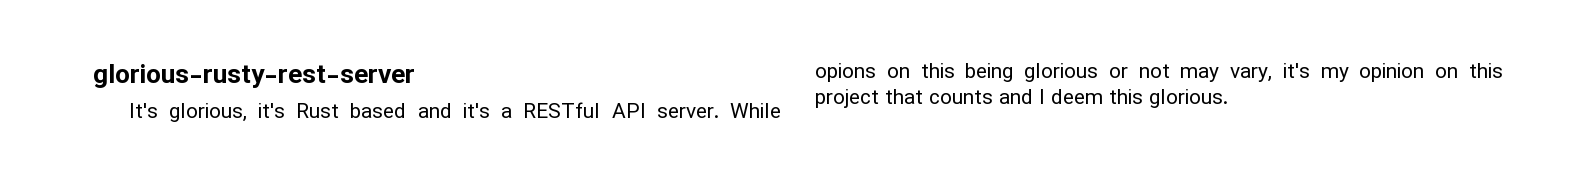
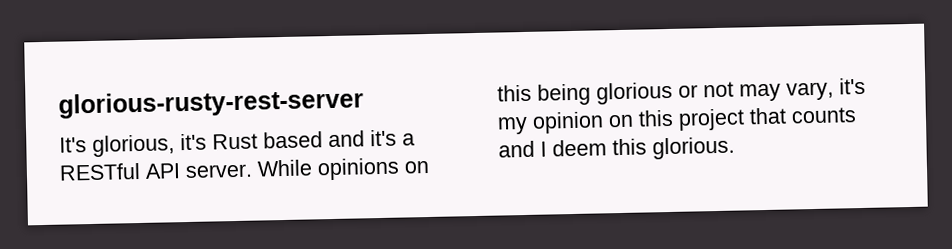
- While opions on this being glorious or not may vary, it's my opinion on this project that counts and I deem this glorious.
+ While opinions on this being glorious or not may vary, it's my opinion on this project that counts and I deem this glorious.

